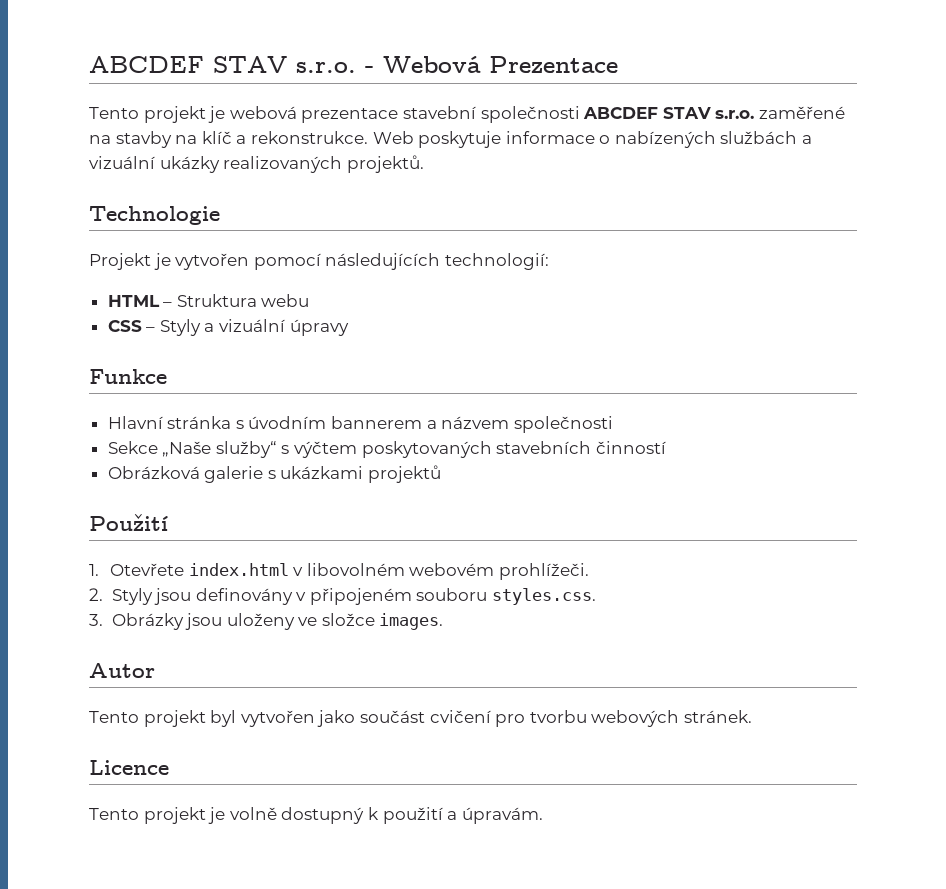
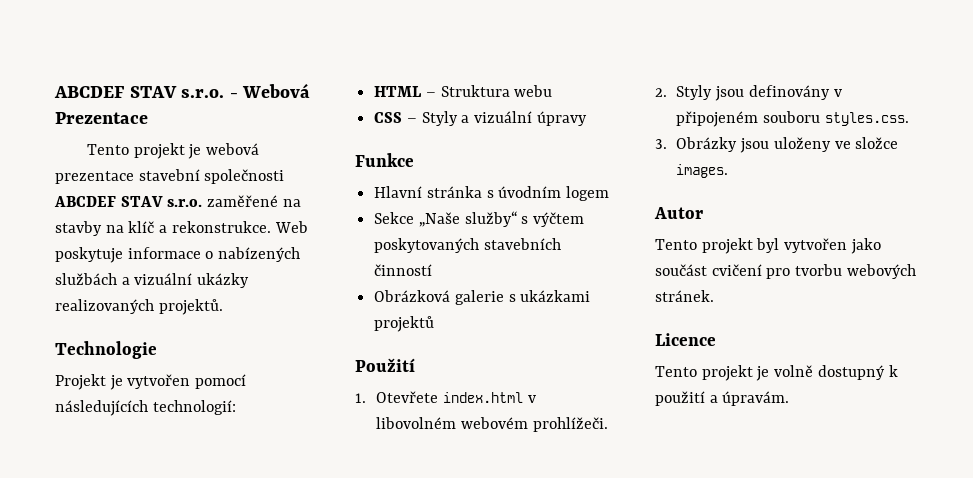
- Hlavní stránka s úvodním bannerem a názvem společnosti
+ Hlavní stránka s úvodním logem

